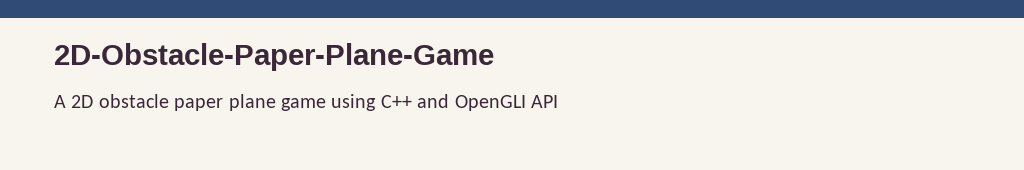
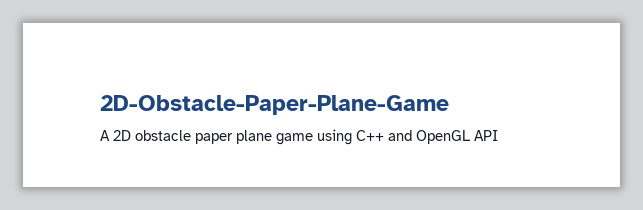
- A 2D obstacle paper plane game using C++ and OpenGLI API
+ A 2D obstacle paper plane game using C++ and OpenGL API

